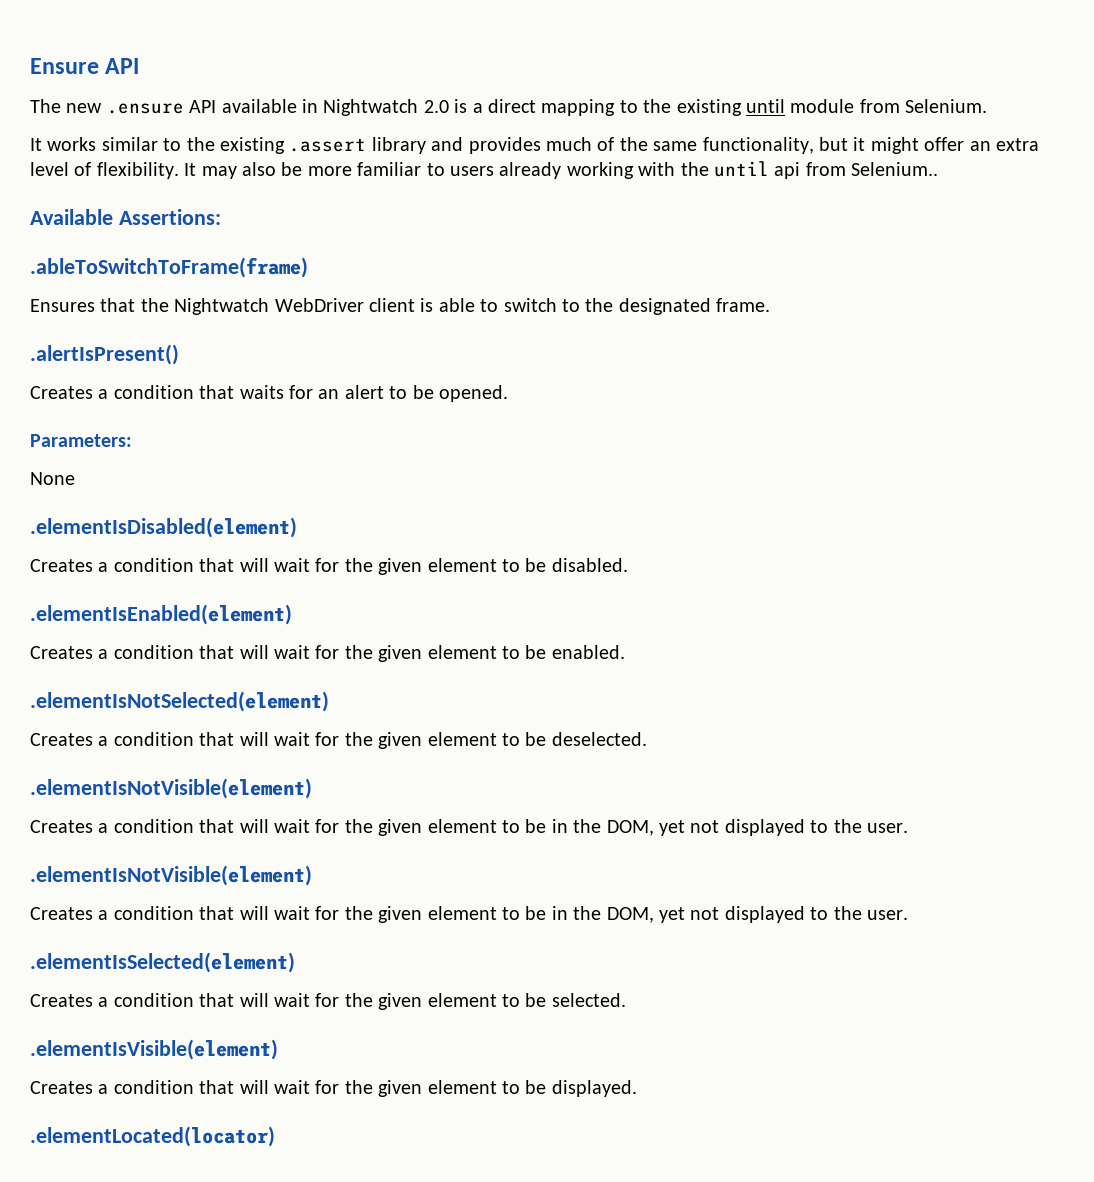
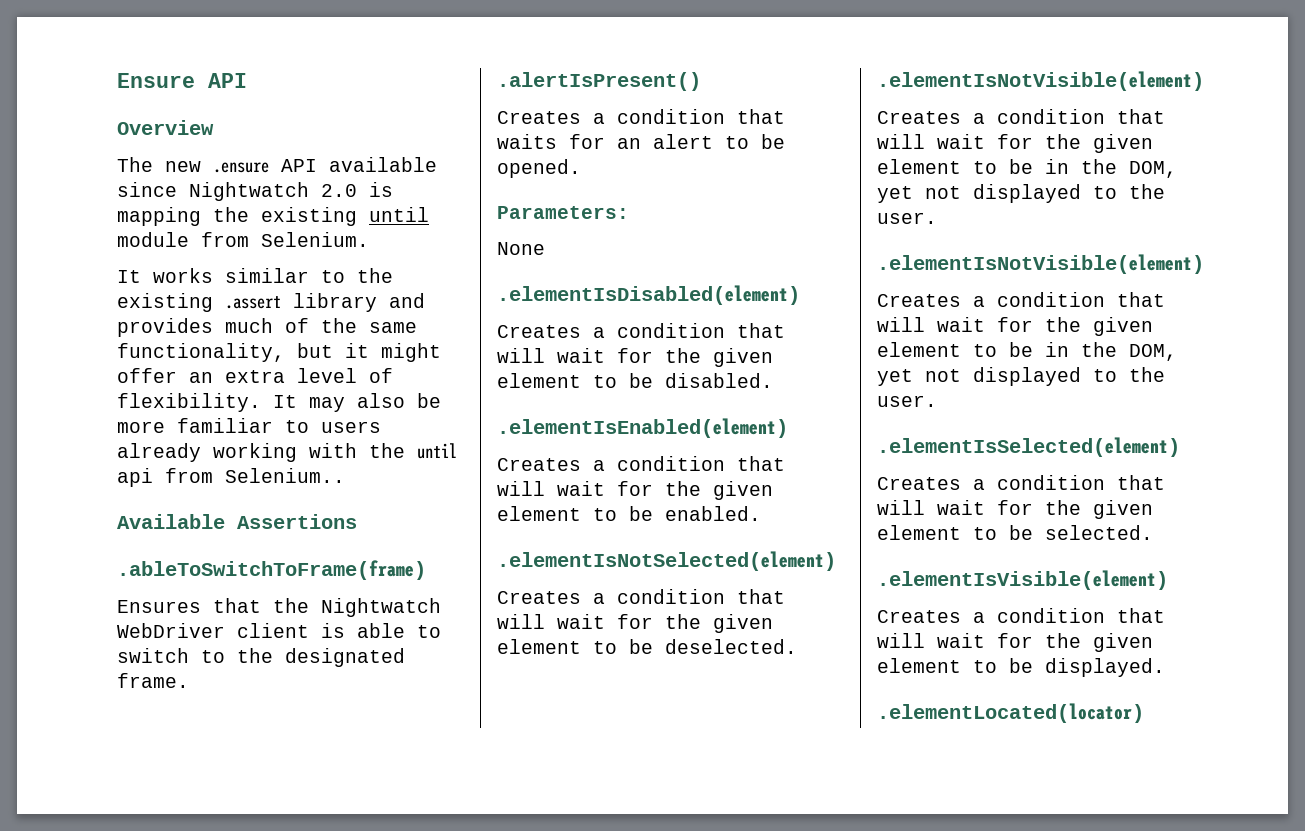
+ Overview
- The new .ensure API available in Nightwatch 2.0 is a direct mapping to the existing until module from Selenium.
+ The new .ensure API available since Nightwatch 2.0 is mapping the existing until module from Selenium.
- Available Assertions:
+ Available Assertions

